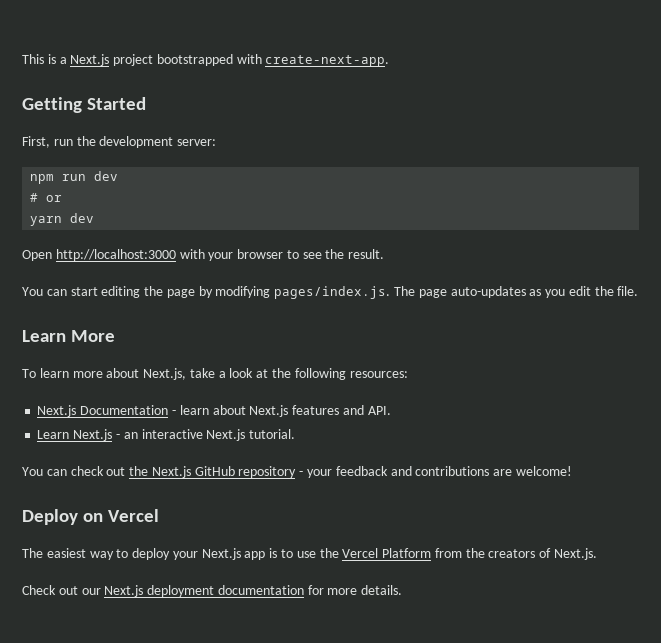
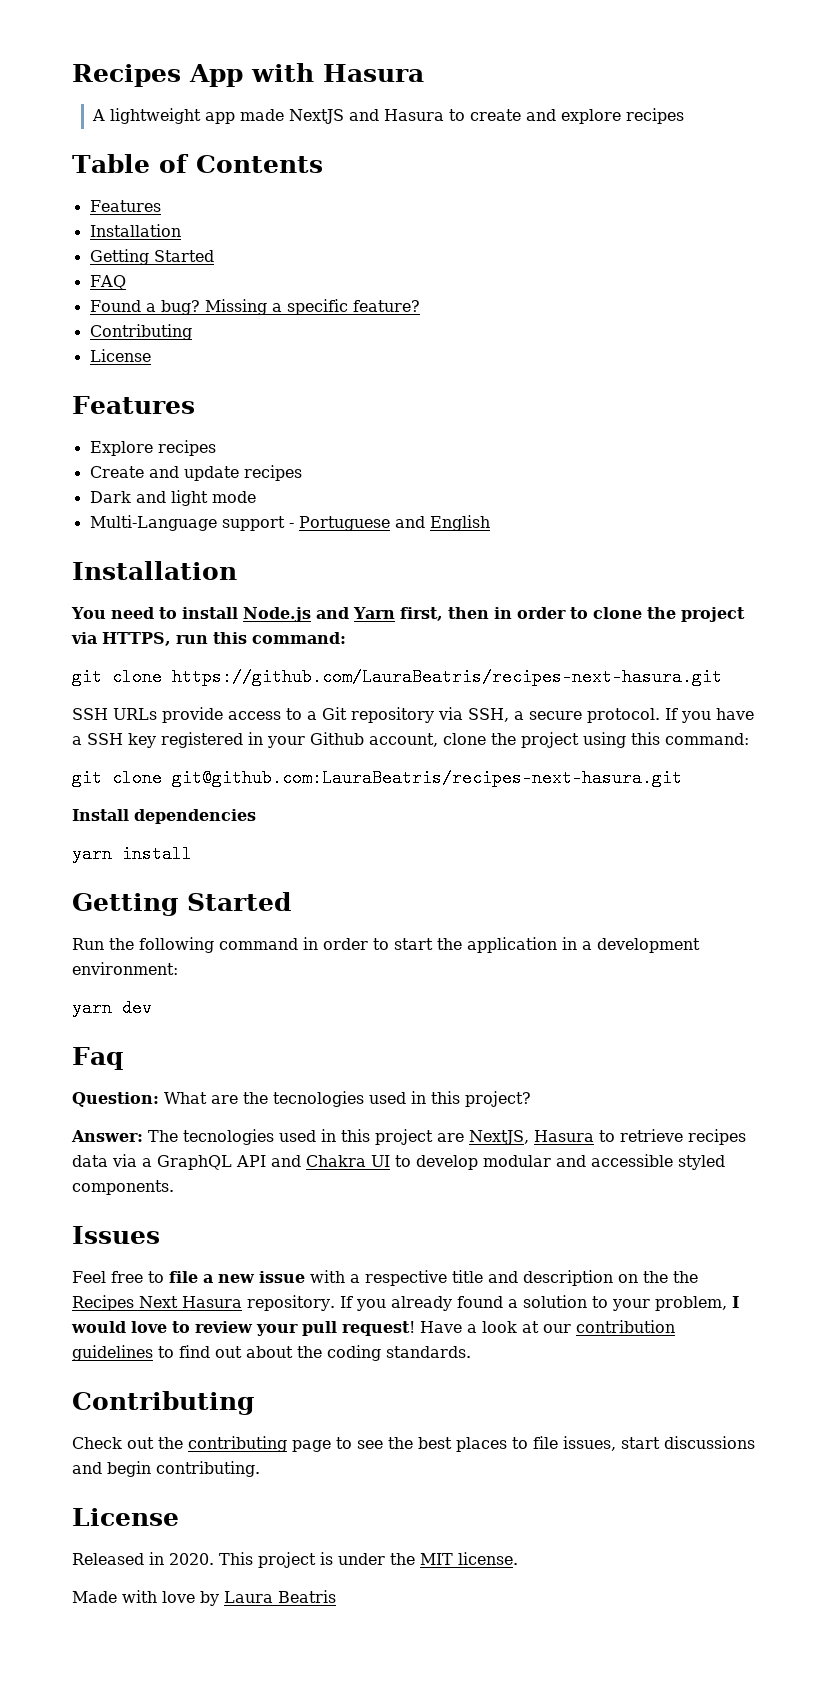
- This is a Next.js project bootstrapped with create-next-app.
+ Recipes App with Hasura
+ A lightweight app made NextJS and Hasura to create and explore recipes
+ Table of Contents
+ Features
+ Installation
  Getting Started
- First, run the development server:
- npm run dev
- # or
+ FAQ
+ Found a bug? Missing a specific feature?
+ Contributing
+ License
+ Features
+ Explore recipes
+ Create and update recipes
+ Dark and light mode
+ Multi-Language support - Portuguese and English
+ Installation
+ You need to install Node.js and Yarn first, then in order to clone the project via HTTPS, run this command:
+ git clone https://github.com/LauraBeatris/recipes-next-hasura.git
+ SSH URLs provide access to a Git repository via SSH, a secure protocol. If you have a SSH key registered in your Github account, clone the project using this command:
+ git clone git@github.com:LauraBeatris/recipes-next-hasura.git
+ Install dependencies
+ yarn install
+ Getting Started
+ Run the following command in order to start the application in a development environment:
  yarn dev
- Open http://localhost:3000 with your browser to see the result.
- You can start editing the page by modifying pages/index.js. The page auto-updates as you edit the file.
- Learn More
- To learn more about Next.js, take a look at the following resources:
- Next.js Documentation - learn about Next.js features and API.
- Learn Next.js - an interactive Next.js tutorial.
- You can check out the Next.js GitHub repository - your feedback and contributions are welcome!
- Deploy on Vercel
- The easiest way to deploy your Next.js app is to use the Vercel Platform from the creators of Next.js.
- Check out our Next.js deployment documentation for more details.
+ Faq
+ Question: What are the tecnologies used in this project?
+ Answer: The tecnologies used in this project are NextJS, Hasura to retrieve recipes data via a GraphQL API and Chakra UI to develop modular and accessible styled components.
+ Issues
+ Feel free to file a new issue with a respective title and description on the the Recipes Next Hasura repository. If you already found a solution to your problem, I would love to review your pull request! Have a look at our contribution guidelines to find out about the coding standards.
+ Contributing
+ Check out the contributing page to see the best places to file issues, start discussions and begin contributing.
+ License
+ Released in 2020. This project is under the MIT license.
+ Made with love by Laura Beatris

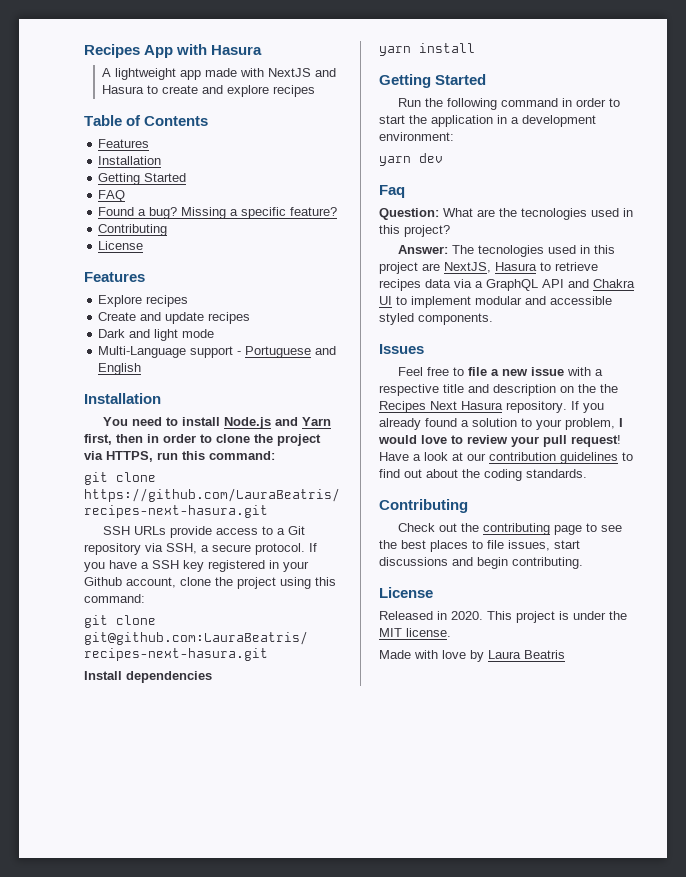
- A lightweight app made NextJS and Hasura to create and explore recipes
+ A lightweight app made with NextJS and Hasura to create and explore recipes
- Answer: The tecnologies used in this project are NextJS, Hasura to retrieve recipes data via a GraphQL API and Chakra UI to develop modular and accessible styled components.
+ Answer: The tecnologies used in this project are NextJS, Hasura to retrieve recipes data via a GraphQL API and Chakra UI to implement modular and accessible styled components.

